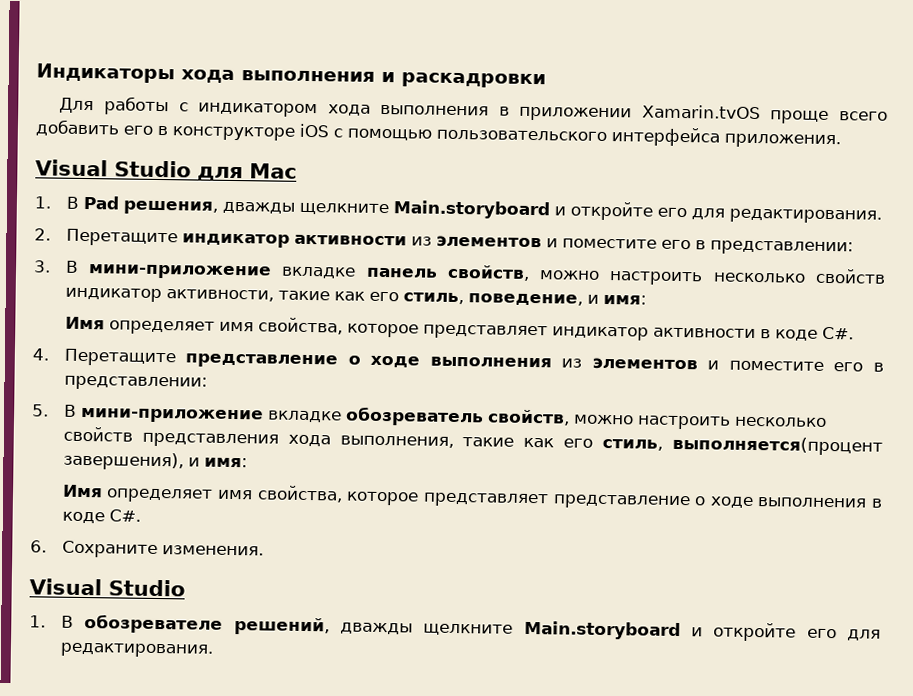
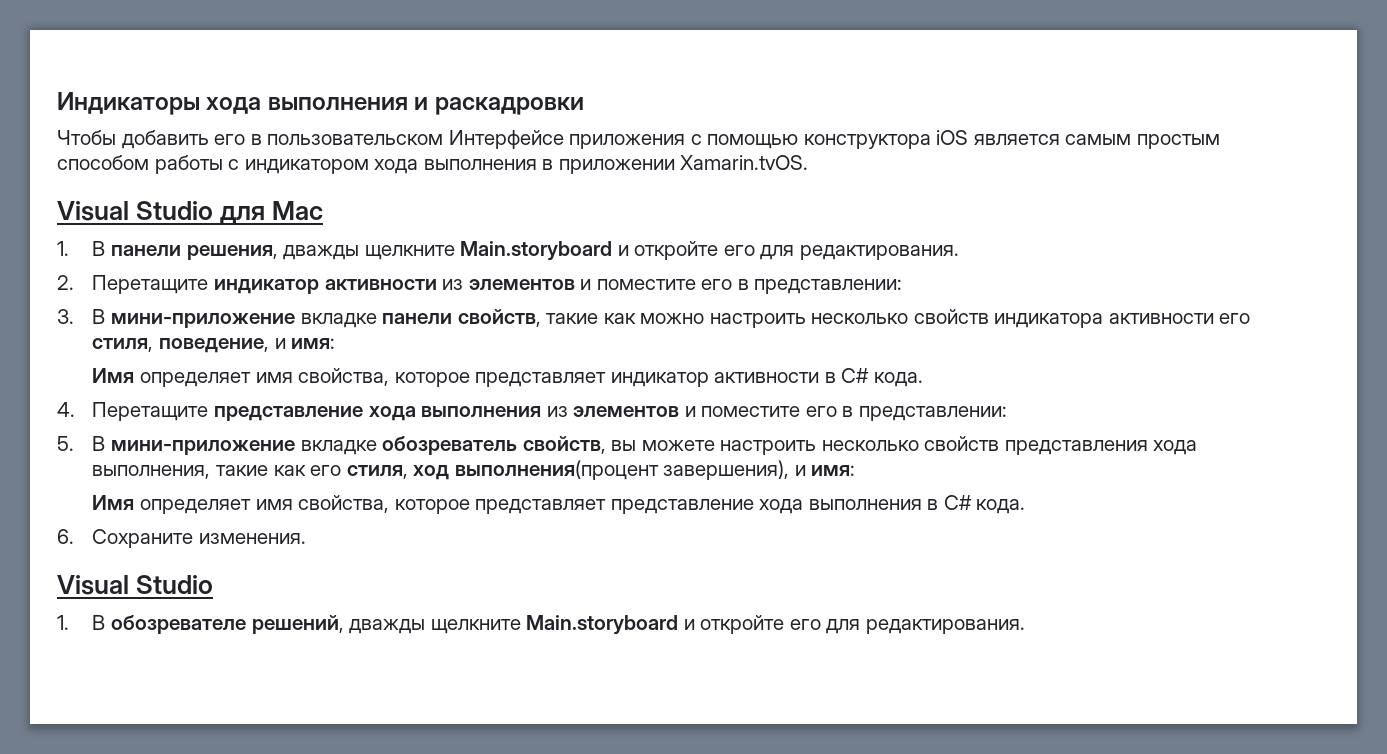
- Для работы с индикатором хода выполнения в приложении Xamarin.tvOS проще всего добавить его в конструкторе iOS с помощью пользовательского интерфейса приложения.
+ Чтобы добавить его в пользовательском Интерфейсе приложения с помощью конструктора iOS является самым простым способом работы с индикатором хода выполнения в приложении Xamarin.tvOS.
- 1. В Pad решения, дважды щелкните Main.storyboard и откройте его для редактирования.
+ 1. В панели решения, дважды щелкните Main.storyboard и откройте его для редактирования.
- 3. В мини-приложение вкладке панель свойств, можно настроить несколько свойств индикатор активности, такие как его стиль, поведение, и имя:
+ 3. В мини-приложение вкладке панели свойств, такие как можно настроить несколько свойств индикатора активности его стиля, поведение, и имя:
- Имя определяет имя свойства, которое представляет индикатор активности в коде C#.
+ Имя определяет имя свойства, которое представляет индикатор активности в C# кода.
- 4. Перетащите представление о ходе выполнения из элементов и поместите его в представлении:
+ 4. Перетащите представление хода выполнения из элементов и поместите его в представлении:
- 5. В мини-приложение вкладке обозреватель свойств, можно настроить несколько свойств представления хода выполнения, такие как его стиль, выполняется(процент завершения), и имя:
+ 5. В мини-приложение вкладке обозреватель свойств, вы можете настроить несколько свойств представления хода выполнения, такие как его стиля, ход выполнения(процент завершения), и имя:
- Имя определяет имя свойства, которое представляет представление о ходе выполнения в коде C#.
+ Имя определяет имя свойства, которое представляет представление хода выполнения в C# кода.

